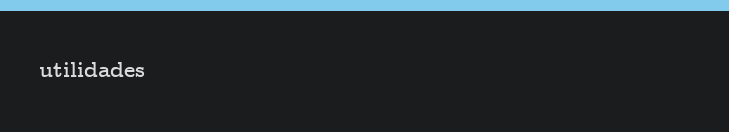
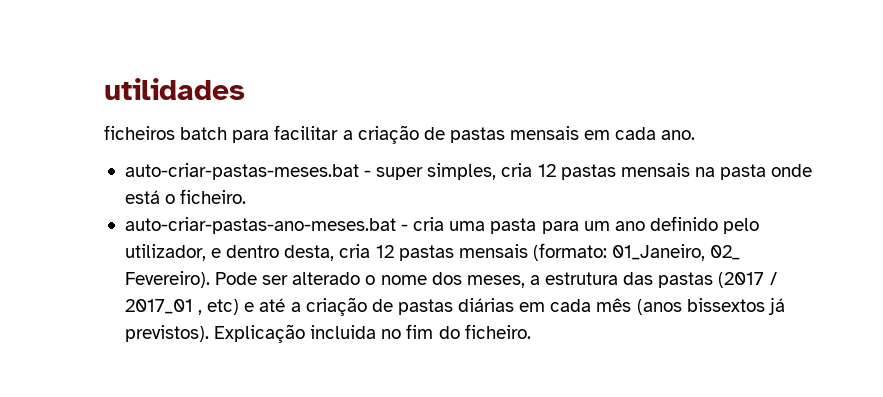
+ ficheiros batch para facilitar a criação de pastas mensais em cada ano.
+ auto-criar-pastas-meses.bat - super simples, cria 12 pastas mensais na pasta onde está o ficheiro.
+ auto-criar-pastas-ano-meses.bat - cria uma pasta para um ano definido pelo utilizador, e dentro desta, cria 12 pastas mensais (formato: 01_Janeiro, 02_ Fevereiro). Pode ser alterado o nome dos meses, a estrutura das pastas (2017 / 2017_01 , etc) e até a criação de pastas diárias em cada mês (anos bissextos já previstos). Explicação incluida no fim do ficheiro.

